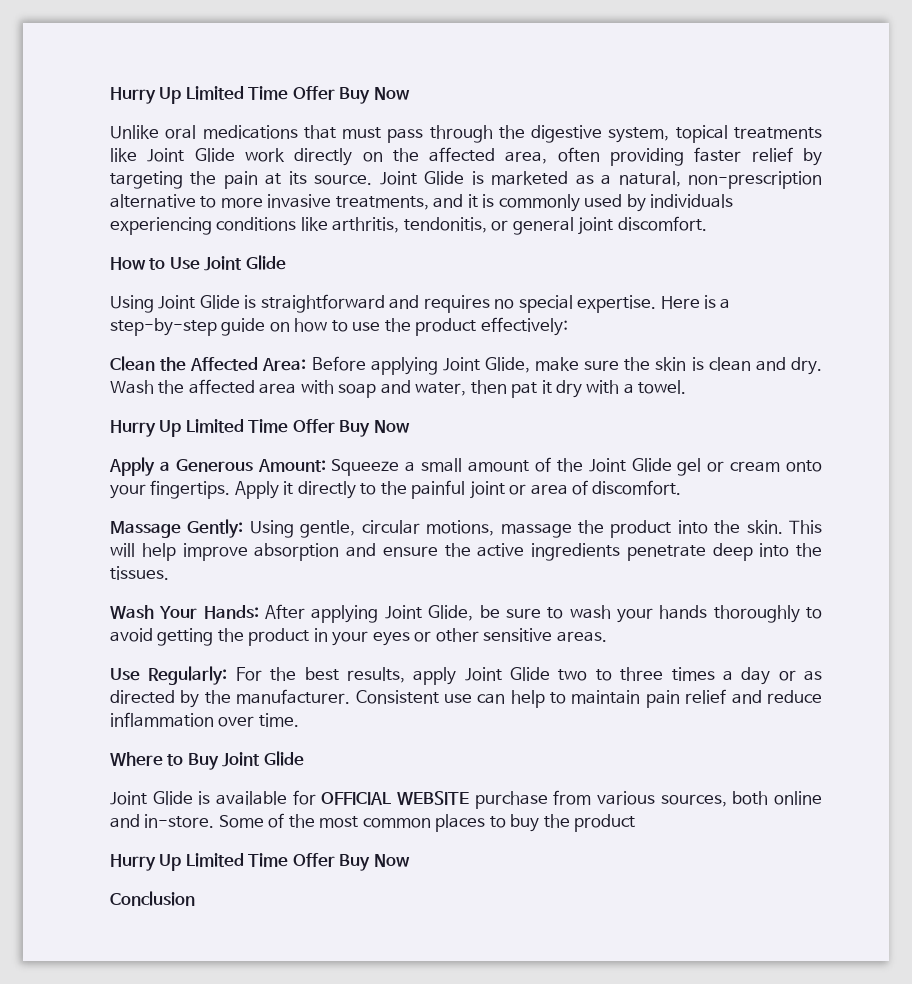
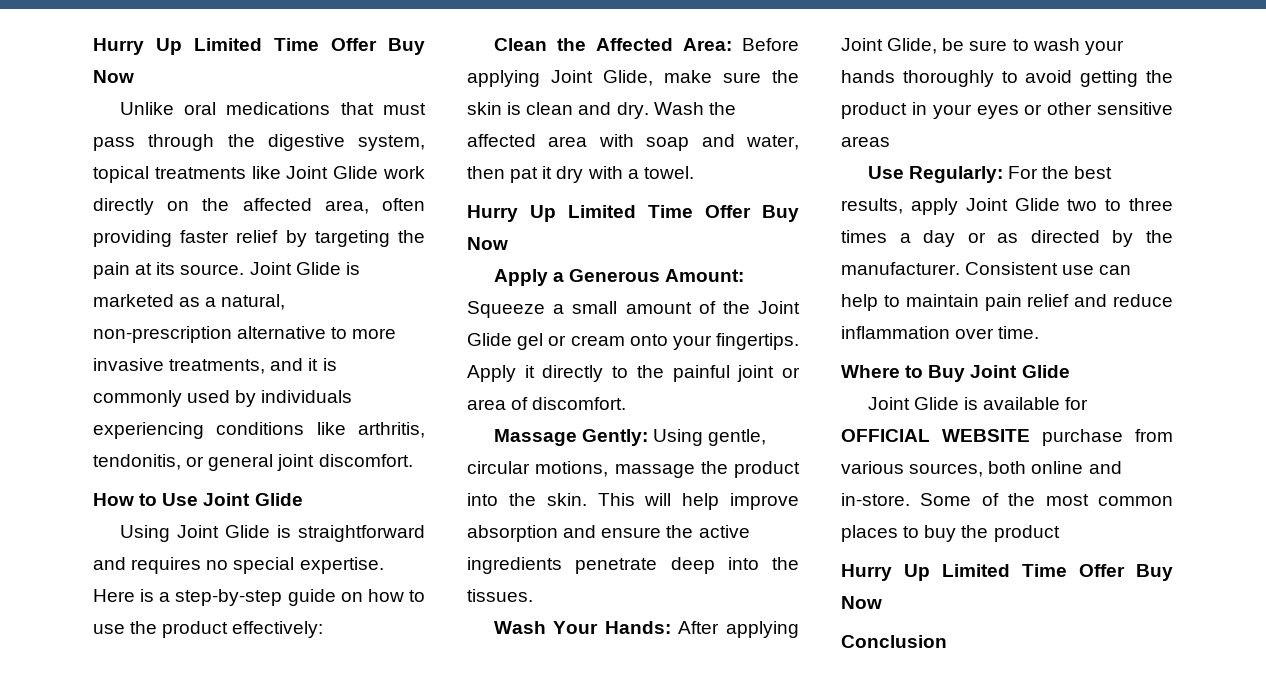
- Wash Your Hands: After applying Joint Glide, be sure to wash your hands thoroughly to avoid getting the product in your eyes or other sensitive areas.
+ Wash Your Hands: After applying Joint Glide, be sure to wash your hands thoroughly to avoid getting the product in your eyes or other sensitive areas

